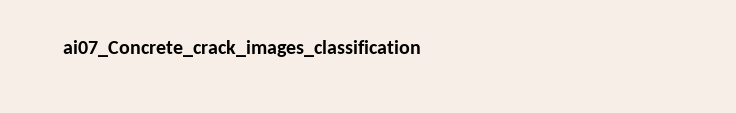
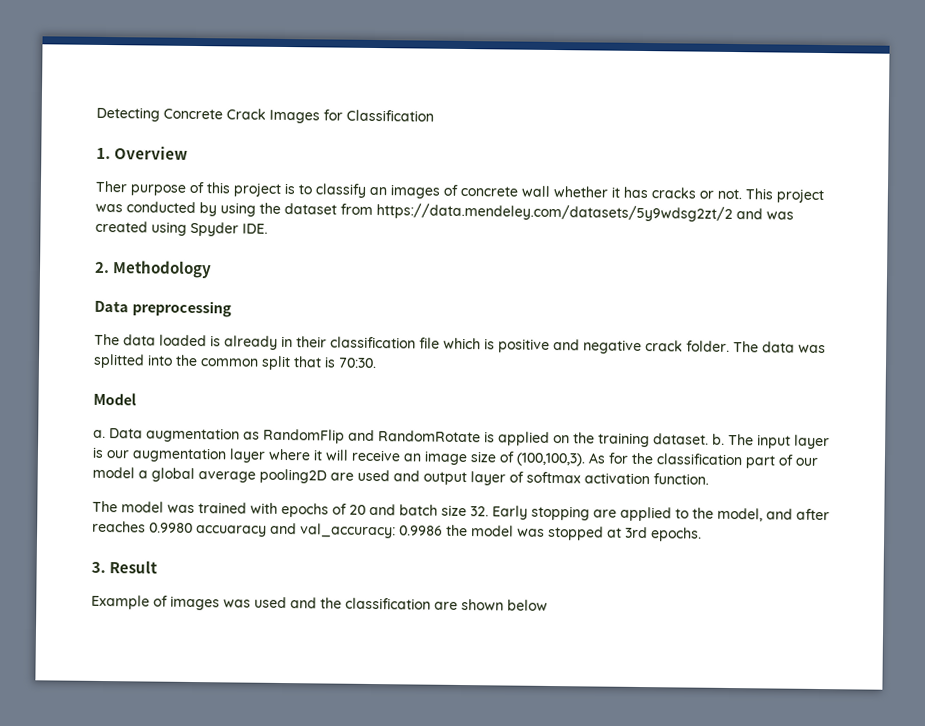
- ai07_Concrete_crack_images_classification
+ Detecting Concrete Crack Images for Classification
+ 1. Overview
+ Ther purpose of this project is to classify an images of concrete wall whether it has cracks or not. This project was conducted by using the dataset from https://data.mendeley.com/datasets/5y9wdsg2zt/2 and was created using Spyder IDE.
+ 2. Methodology
+ Data preprocessing
+ The data loaded is already in their classification file which is positive and negative crack folder. The data was splitted into the common split that is 70:30.
+ Model
+ a. Data augmentation as RandomFlip and RandomRotate is applied on the training dataset. b. The input layer is our augmentation layer where it will receive an image size of (100,100,3). As for the classification part of our model a global average pooling2D are used and output layer of softmax activation function.
+ The model was trained with epochs of 20 and batch size 32. Early stopping are applied to the model, and after reaches 0.9980 accuaracy and val_accuracy: 0.9986 the model was stopped at 3rd epochs.
+ 3. Result
+ Example of images was used and the classification are shown below

